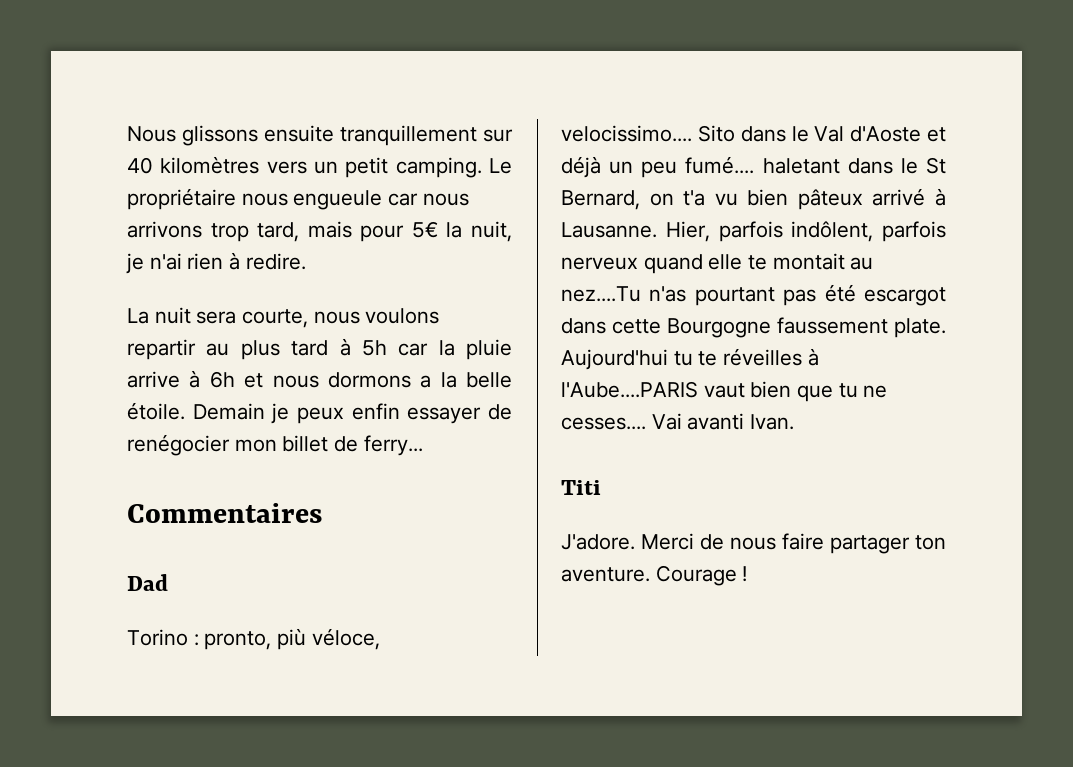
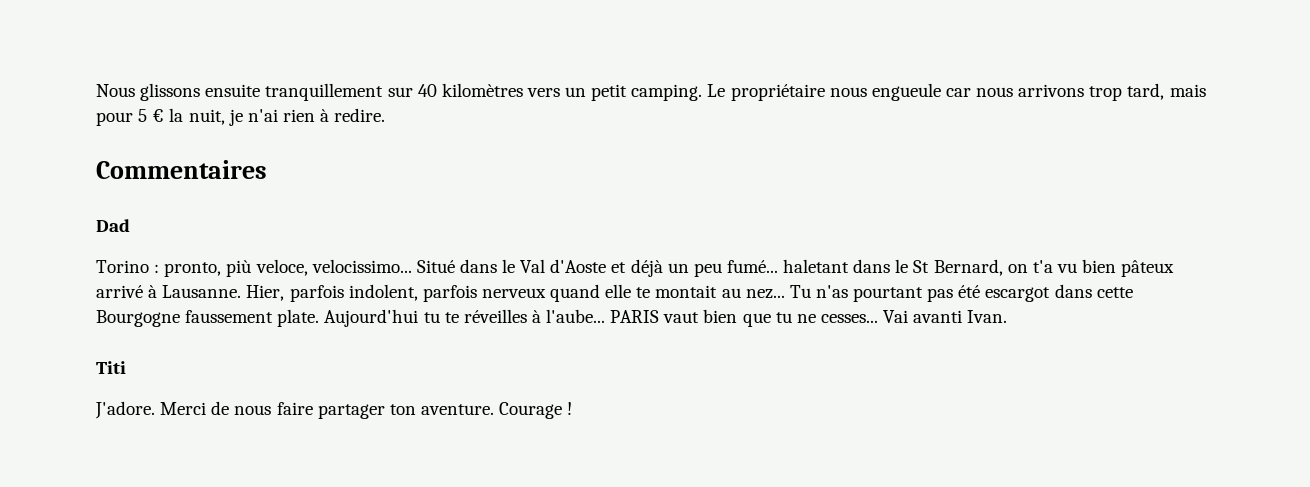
- Le propriétaire nous engueule car nous arrivons trop tard, mais pour 5€ la nuit, je n'ai rien à redire.
+ Le propriétaire nous engueule car nous arrivons trop tard, mais pour 5 € la nuit, je n'ai rien à redire.
- La nuit sera courte, nous voulons repartir au plus tard à 5h car la pluie arrive à 6h et nous dormons a la belle étoile. Demain je peux enfin essayer de renégocier mon billet de ferry...
- Torino : pronto, più véloce, velocissimo.... Sito dans le Val d'Aoste et déjà un peu fumé.... haletant dans le St Bernard, on t'a vu bien pâteux arrivé à Lausanne.
+ Torino : pronto, più veloce, velocissimo... Situé dans le Val d'Aoste et déjà un peu fumé... haletant dans le St Bernard, on t'a vu bien pâteux arrivé à Lausanne.
- Hier, parfois indôlent, parfois nerveux quand elle te montait au nez....Tu n'as pourtant pas été escargot dans cette Bourgogne faussement plate.
+ Hier, parfois indolent, parfois nerveux quand elle te montait au nez... Tu n'as pourtant pas été escargot dans cette Bourgogne faussement plate.
- Aujourd'hui tu te réveilles à l'Aube....PARIS vaut bien que tu ne cesses....
+ Aujourd'hui tu te réveilles à l'aube... PARIS vaut bien que tu ne cesses...

